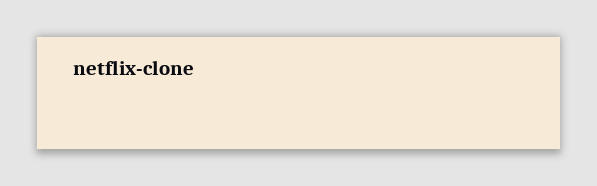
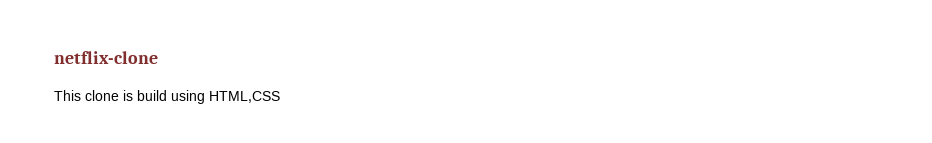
+ This clone is build using HTML,CSS

